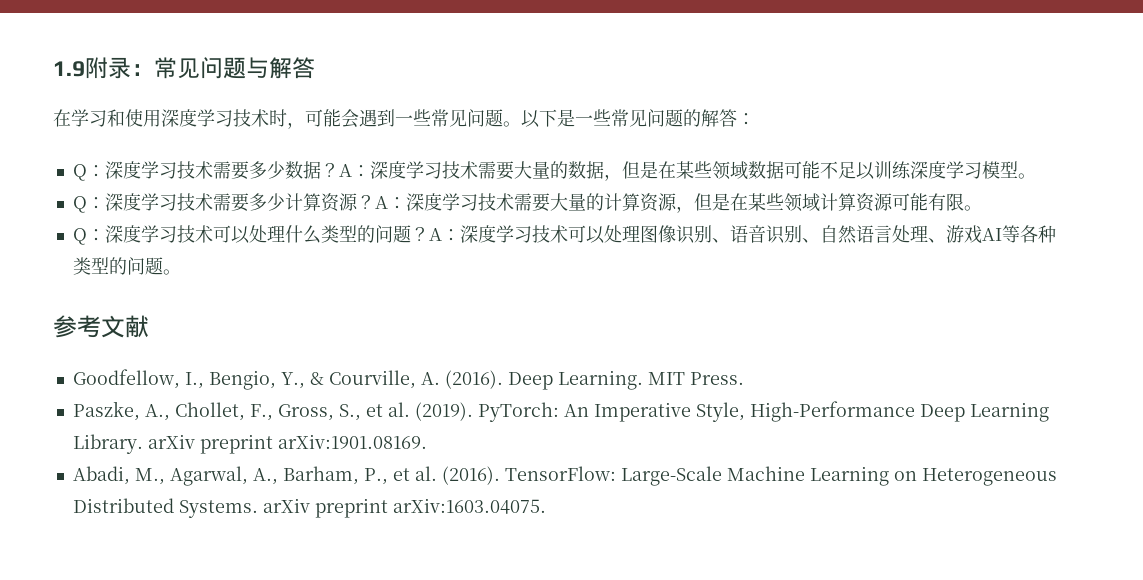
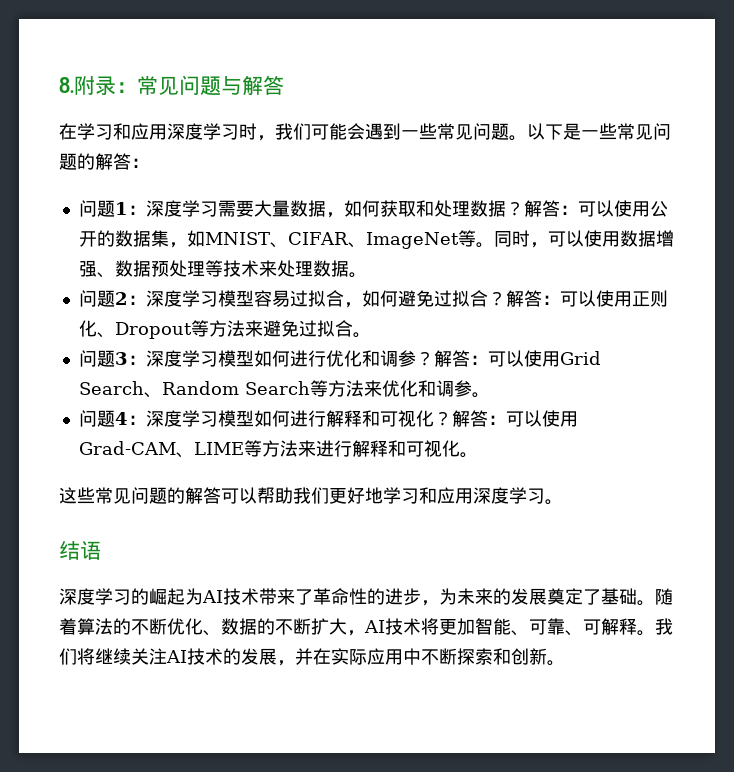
- 1.9附录：常见问题与解答
+ 8.附录：常见问题与解答
- 在学习和使用深度学习技术时，可能会遇到一些常见问题。
+ 在学习和应用深度学习时，我们可能会遇到一些常见问题。
- Q：深度学习技术需要多少数据？A：深度学习技术需要大量的数据，但是在某些领域数据可能不足以训练深度学习模型。
- Q：深度学习技术需要多少计算资源？A：深度学习技术需要大量的计算资源，但是在某些领域计算资源可能有限。
- Q：深度学习技术可以处理什么类型的问题？A：深度学习技术可以处理图像识别、语音识别、自然语言处理、游戏AI等各种类型的问题。
- 参考文献
- Goodfellow, I., Bengio, Y., & Courville, A. (2016). Deep Learning. MIT Press.
- Paszke, A., Chollet, F., Gross, S., et al. (2019). PyTorch: An Imperative Style, High-Performance Deep Learning Library. arXiv preprint arXiv:1901.08169.
- Abadi, M., Agarwal, A., Barham, P., et al. (2016). TensorFlow: Large-Scale Machine Learning on Heterogeneous Distributed Systems. arXiv preprint arXiv:1603.04075.
+ 问题1：深度学习需要大量数据，如何获取和处理数据？解答：可以使用公开的数据集，如MNIST、CIFAR、ImageNet等。同时，可以使用数据增强、数据预处理等技术来处理数据。
+ 问题2：深度学习模型容易过拟合，如何避免过拟合？解答：可以使用正则化、Dropout等方法来避免过拟合。
+ 问题3：深度学习模型如何进行优化和调参？解答：可以使用Grid Search、Random Search等方法来优化和调参。
+ 问题4：深度学习模型如何进行解释和可视化？解答：可以使用Grad-CAM、LIME等方法来进行解释和可视化。
+ 这些常见问题的解答可以帮助我们更好地学习和应用深度学习。
+ 结语
+ 深度学习的崛起为AI技术带来了革命性的进步，为未来的发展奠定了基础。随着算法的不断优化、数据的不断扩大，AI技术将更加智能、可靠、可解释。我们将继续关注AI技术的发展，并在实际应用中不断探索和创新。

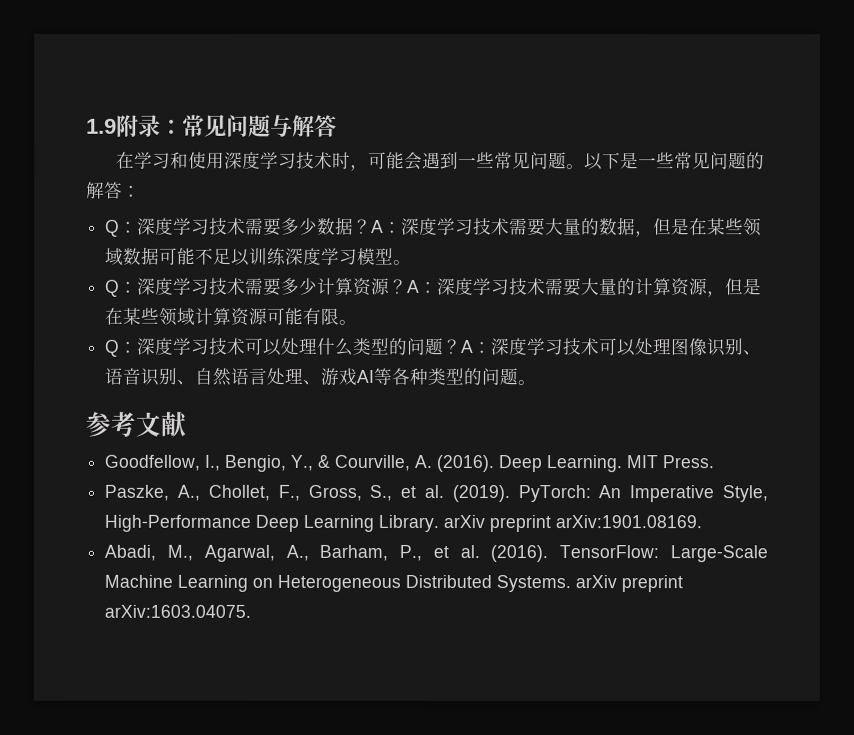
- 8.附录：常见问题与解答
+ 1.9附录：常见问题与解答
- 在学习和应用深度学习时，我们可能会遇到一些常见问题。
+ 在学习和使用深度学习技术时，可能会遇到一些常见问题。
- 问题1：深度学习需要大量数据，如何获取和处理数据？解答：可以使用公开的数据集，如MNIST、CIFAR、ImageNet等。同时，可以使用数据增强、数据预处理等技术来处理数据。
- 问题2：深度学习模型容易过拟合，如何避免过拟合？解答：可以使用正则化、Dropout等方法来避免过拟合。
- 问题3：深度学习模型如何进行优化和调参？解答：可以使用Grid Search、Random Search等方法来优化和调参。
- 问题4：深度学习模型如何进行解释和可视化？解答：可以使用Grad-CAM、LIME等方法来进行解释和可视化。
- 这些常见问题的解答可以帮助我们更好地学习和应用深度学习。
- 结语
- 深度学习的崛起为AI技术带来了革命性的进步，为未来的发展奠定了基础。随着算法的不断优化、数据的不断扩大，AI技术将更加智能、可靠、可解释。我们将继续关注AI技术的发展，并在实际应用中不断探索和创新。
+ Q：深度学习技术需要多少数据？A：深度学习技术需要大量的数据，但是在某些领域数据可能不足以训练深度学习模型。
+ Q：深度学习技术需要多少计算资源？A：深度学习技术需要大量的计算资源，但是在某些领域计算资源可能有限。
+ Q：深度学习技术可以处理什么类型的问题？A：深度学习技术可以处理图像识别、语音识别、自然语言处理、游戏AI等各种类型的问题。
+ 参考文献
+ Goodfellow, I., Bengio, Y., & Courville, A. (2016). Deep Learning. MIT Press.
+ Paszke, A., Chollet, F., Gross, S., et al. (2019). PyTorch: An Imperative Style, High-Performance Deep Learning Library. arXiv preprint arXiv:1901.08169.
+ Abadi, M., Agarwal, A., Barham, P., et al. (2016). TensorFlow: Large-Scale Machine Learning on Heterogeneous Distributed Systems. arXiv preprint arXiv:1603.04075.

